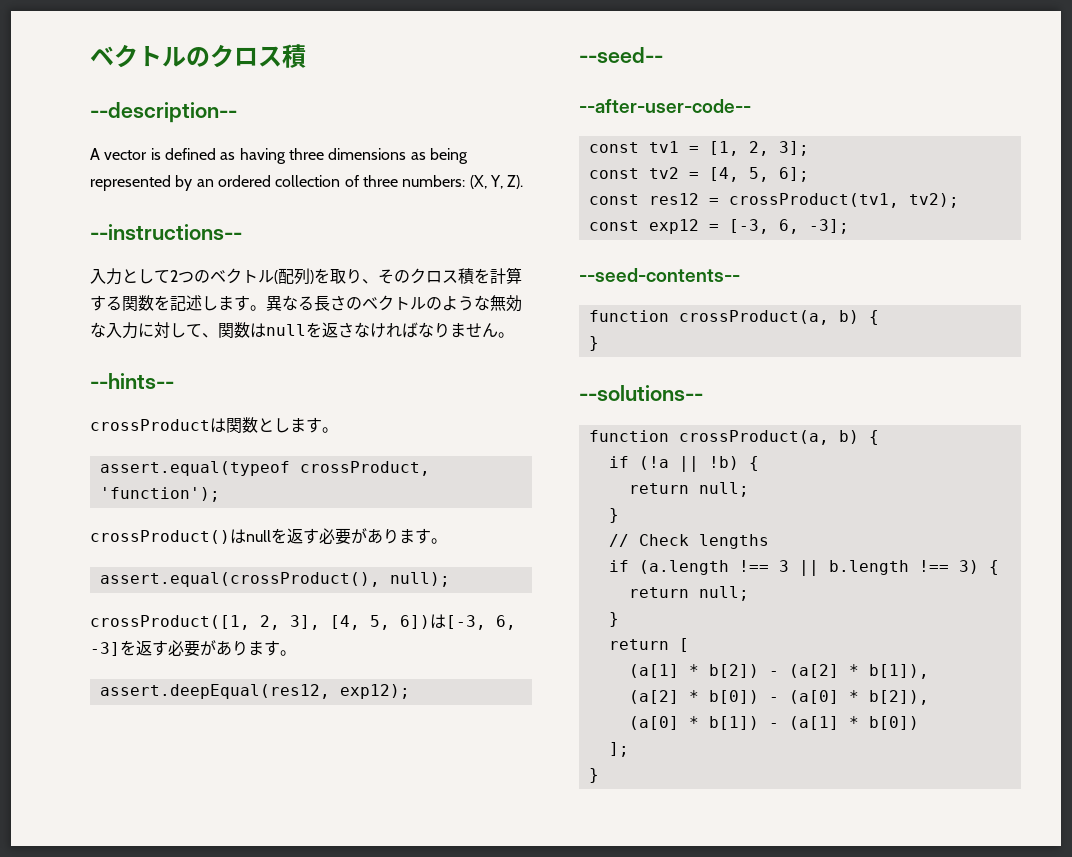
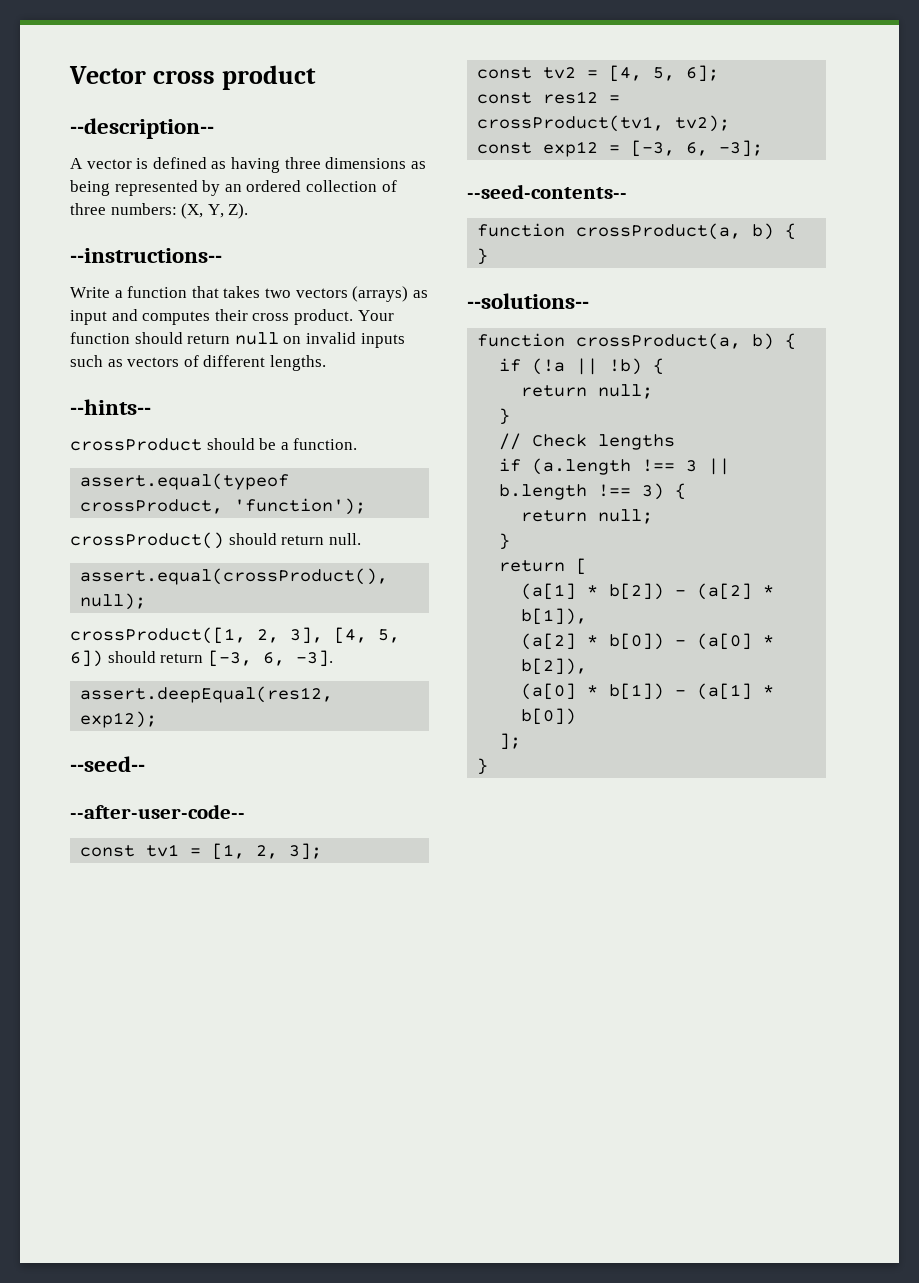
- ベクトルのクロス積
+ Vector cross product
- 入力として2つのベクトル(配列)を取り、そのクロス積を計算する関数を記述します。異なる長さのベクトルのような無効な入力に対して、関数はnullを返さなければなりません。
+ Write a function that takes two vectors (arrays) as input and computes their cross product. Your function should return null on invalid inputs such as vectors of different lengths.
  --hints--
- crossProductは関数とします。
+ crossProduct should be a function.
  assert.equal(typeof crossProduct, 'function');
- crossProduct()はnullを返す必要があります。
+ crossProduct() should return null.
- crossProduct([1, 2, 3], [4, 5, 6])は[-3, 6, -3]を返す必要があります。
+ crossProduct([1, 2, 3], [4, 5, 6]) should return [-3, 6, -3].

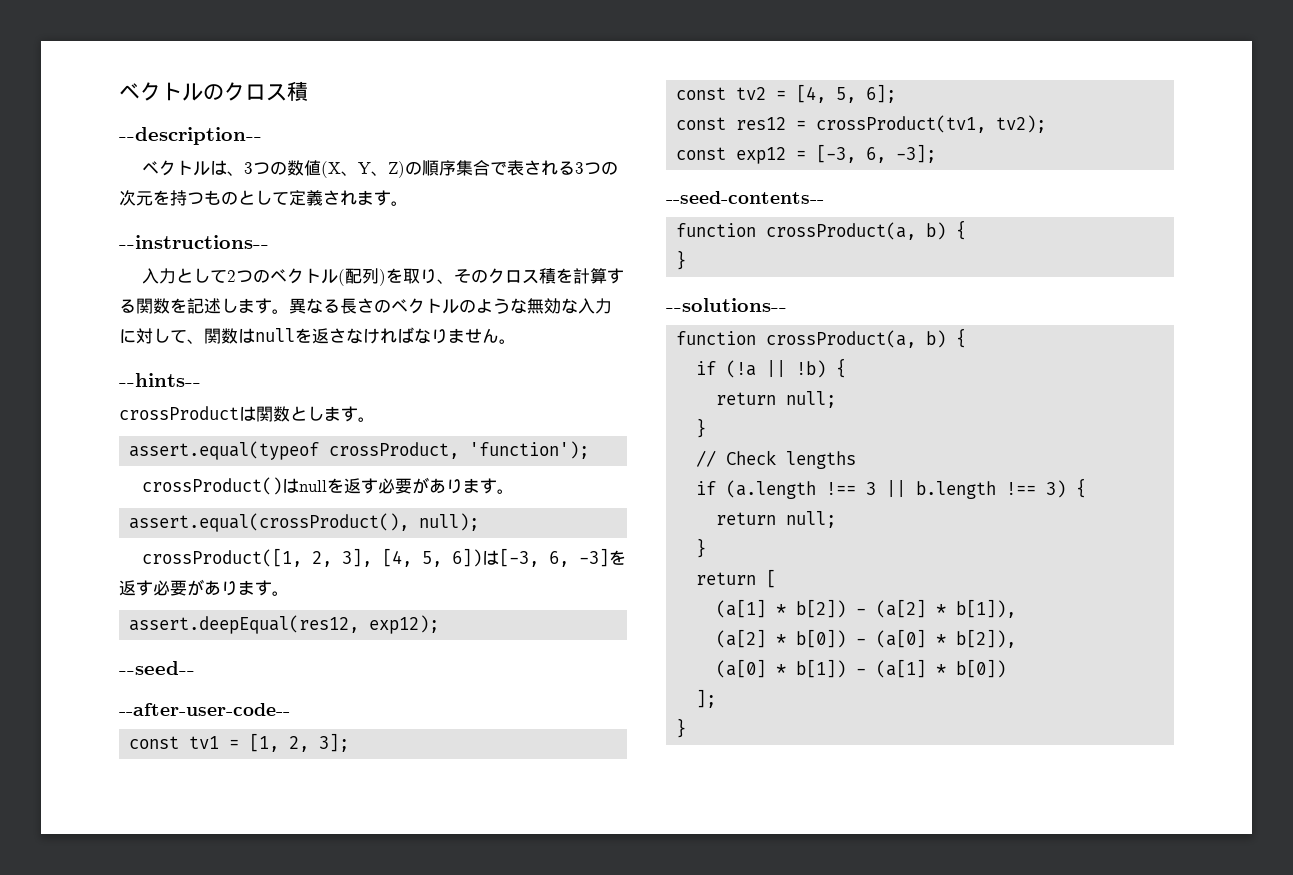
- Vector cross product
+ ベクトルのクロス積
  --description--
- A vector is defined as having three dimensions as being represented by an ordered collection of three numbers: (X, Y, Z).
+ ベクトルは、3つの数値(X、Y、Z)の順序集合で表される3つの次元を持つものとして定義されます。
  --instructions--
- Write a function that takes two vectors (arrays) as input and computes their cross product. Your function should return null on invalid inputs such as vectors of different lengths.
+ 入力として2つのベクトル(配列)を取り、そのクロス積を計算する関数を記述します。異なる長さのベクトルのような無効な入力に対して、関数はnullを返さなければなりません。
  --hints--
- crossProduct should be a function.
+ crossProductは関数とします。
  assert.equal(typeof crossProduct, 'function');
- crossProduct() should return null.
+ crossProduct()はnullを返す必要があります。
- crossProduct([1, 2, 3], [4, 5, 6]) should return [-3, 6, -3].
+ crossProduct([1, 2, 3], [4, 5, 6])は[-3, 6, -3]を返す必要があります。

